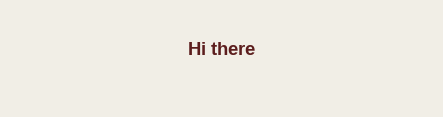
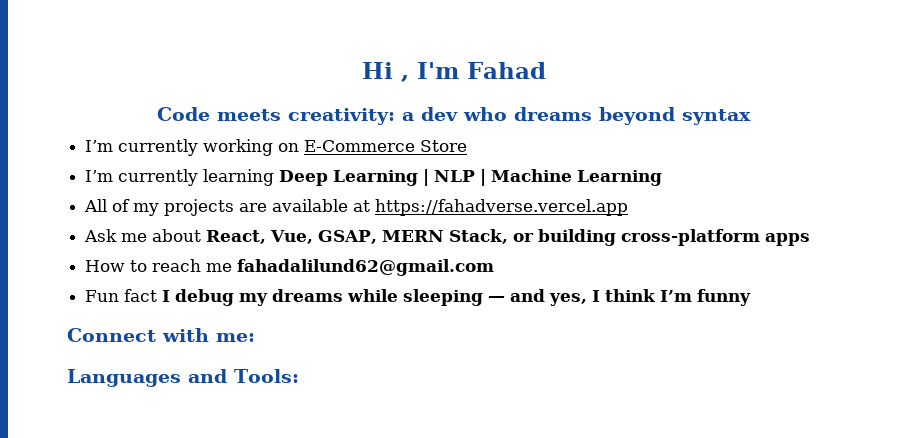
- Hi there
+ Hi , I'm Fahad
+ Code meets creativity: a dev who dreams beyond syntax
+ I’m currently working on E-Commerce Store
+ I’m currently learning Deep Learning | NLP | Machine Learning
+ All of my projects are available at https://fahadverse.vercel.app
+ Ask me about React, Vue, GSAP, MERN Stack, or building cross-platform apps
+ How to reach me fahadalilund62@gmail.com
+ Fun fact I debug my dreams while sleeping — and yes, I think I’m funny
+ Connect with me:
+ Languages and Tools:

